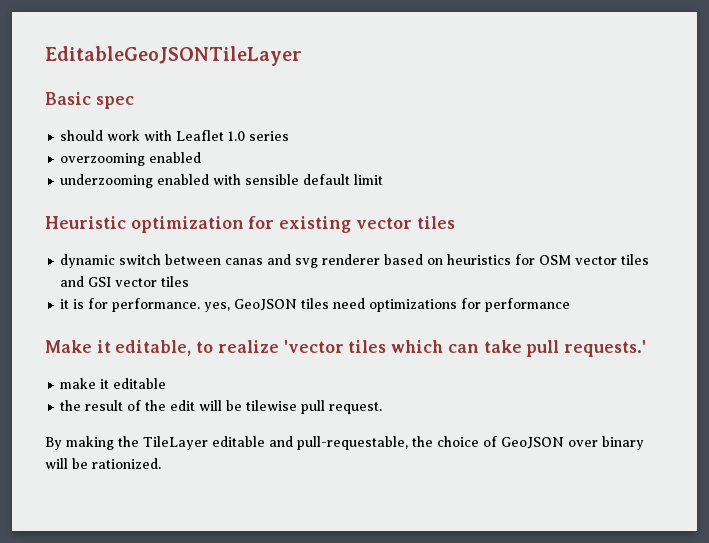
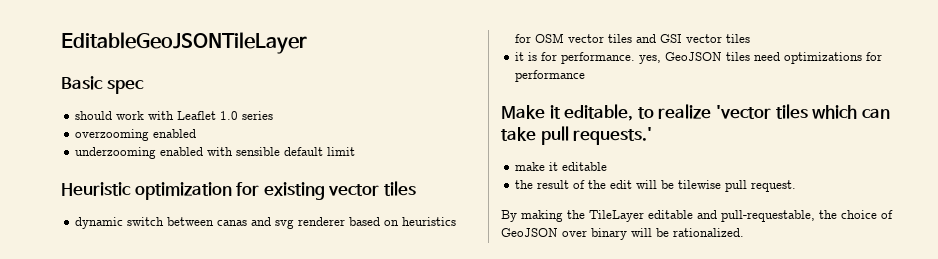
- By making the TileLayer editable and pull-requestable, the choice of GeoJSON over binary will be rationized.
+ By making the TileLayer editable and pull-requestable, the choice of GeoJSON over binary will be rationalized.

